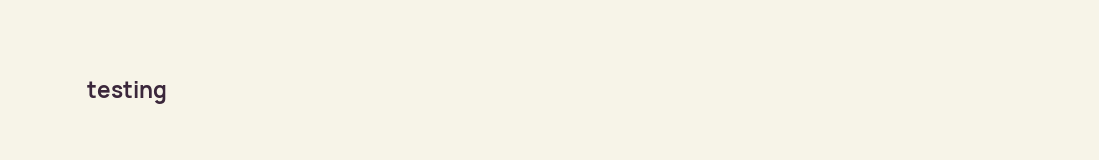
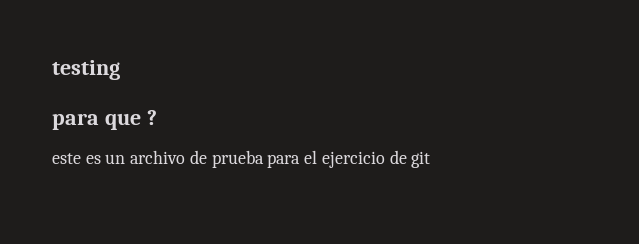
+ para que ?
+ este es un archivo de prueba para el ejercicio de git

